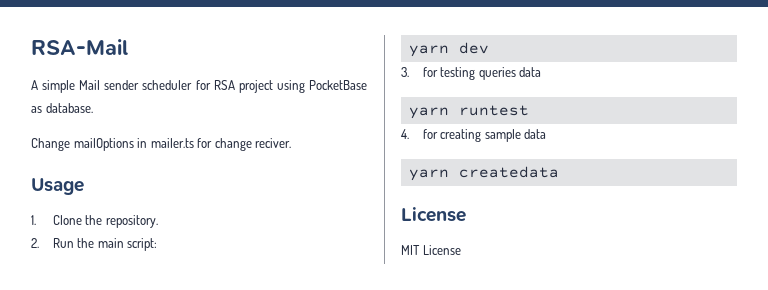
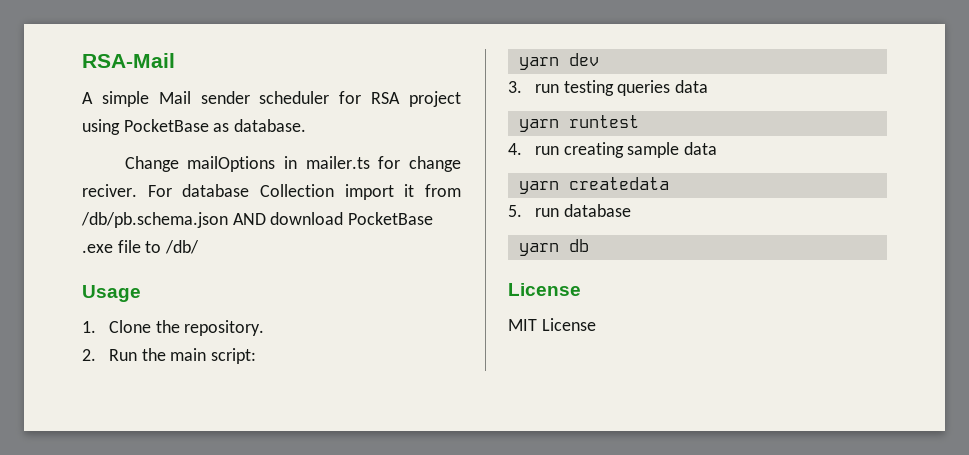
+ For database Collection import it from /db/pb.schema.json AND download PocketBase .exe file to /db/
- 3. for testing queries data
+ 3. run testing queries data
- 4. for creating sample data
+ 4. run creating sample data
+ 5. run database
+ yarn db

